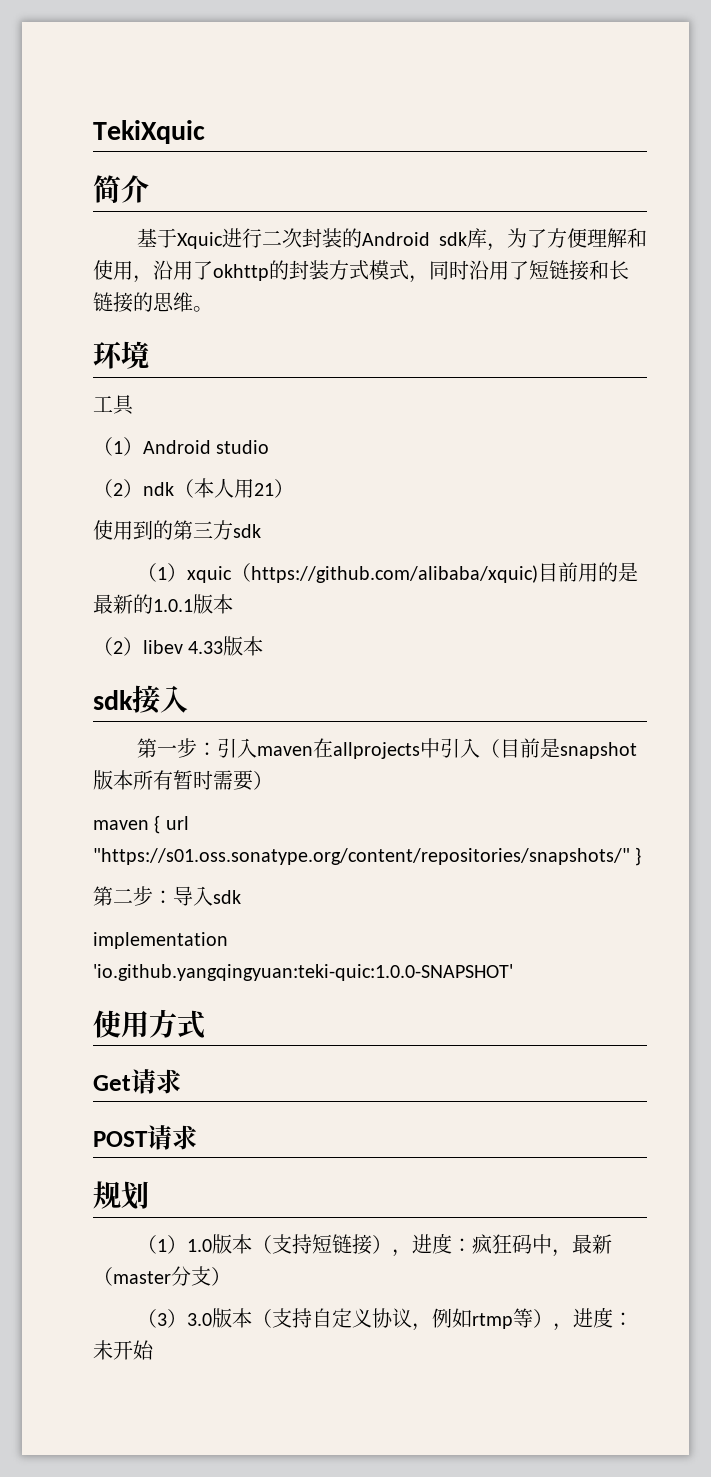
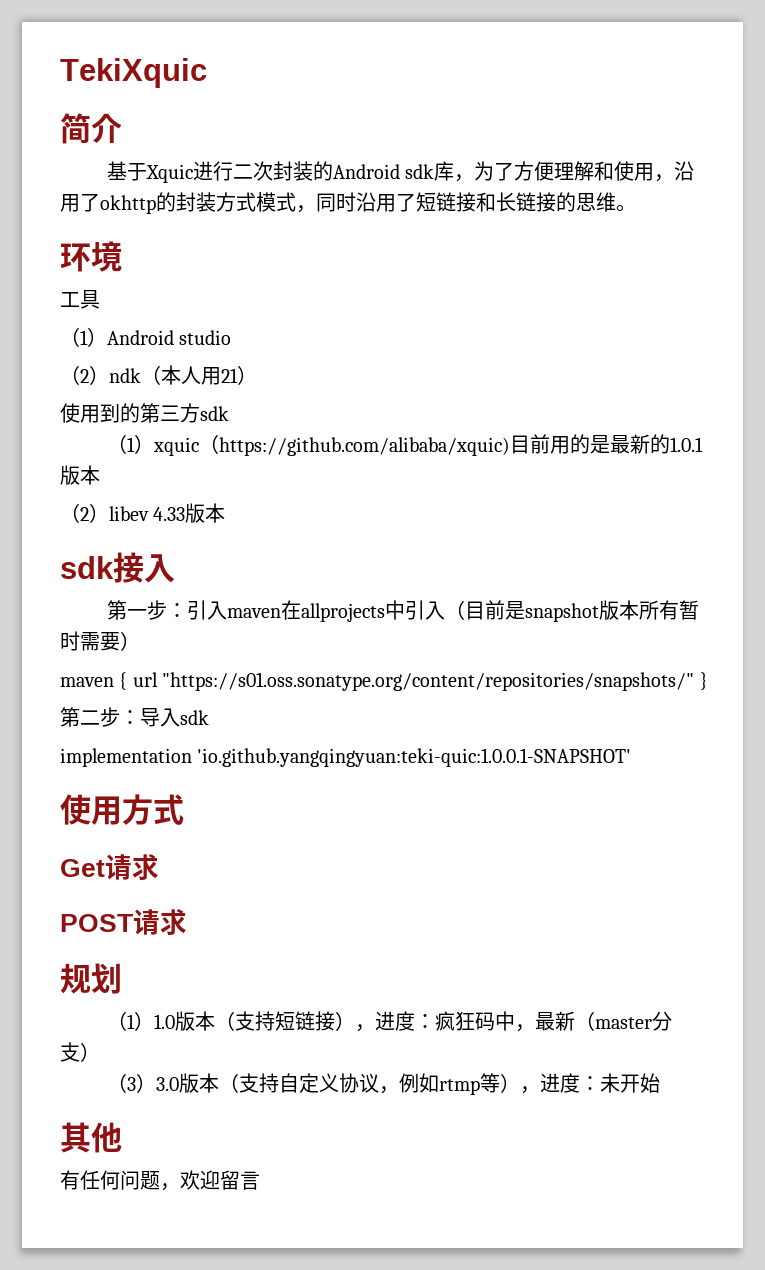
- implementation 'io.github.yangqingyuan:teki-quic:1.0.0-SNAPSHOT'
+ implementation 'io.github.yangqingyuan:teki-quic:1.0.0.1-SNAPSHOT'
+ 其他
+ 有任何问题，欢迎留言

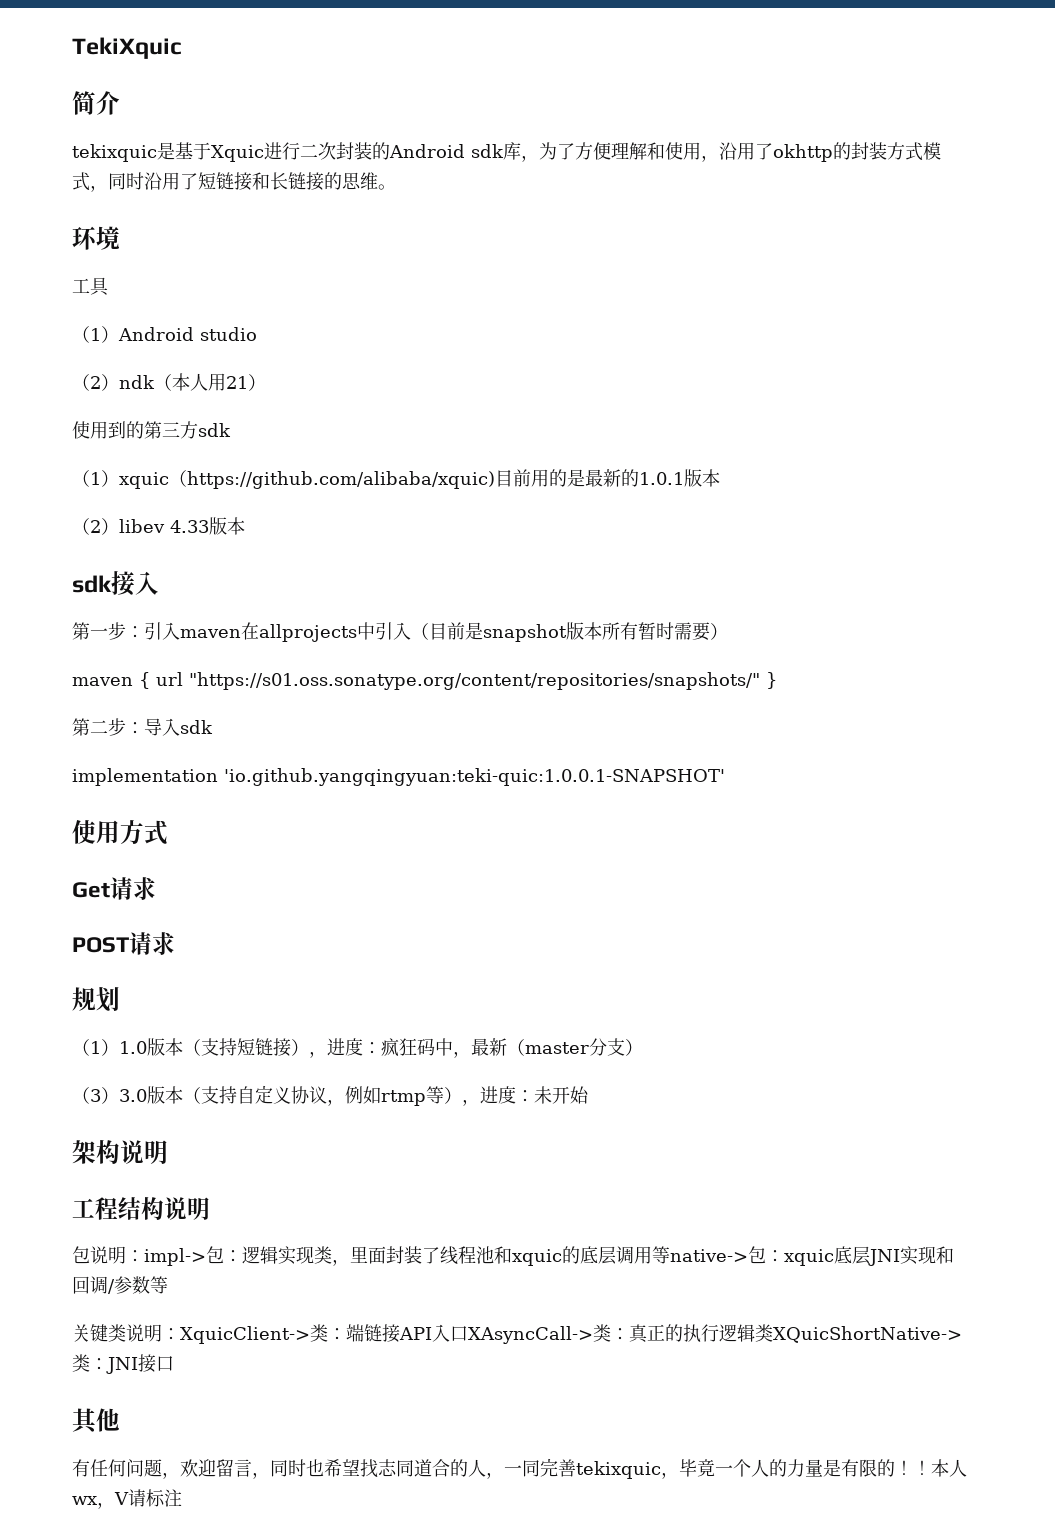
- 基于Xquic进行二次封装的Android sdk库，为了方便理解和使用，沿用了okhttp的封装方式模式，同时沿用了短链接和长链接的思维。
+ tekixquic是基于Xquic进行二次封装的Android sdk库，为了方便理解和使用，沿用了okhttp的封装方式模式，同时沿用了短链接和长链接的思维。
+ 架构说明
+ 工程结构说明
+ 包说明：impl->包：逻辑实现类，里面封装了线程池和xquic的底层调用等native->包：xquic底层JNI实现和回调/参数等
+ 关键类说明：XquicClient->类：端链接API入口XAsyncCall->类：真正的执行逻辑类XQuicShortNative->类：JNI接口
- 有任何问题，欢迎留言
+ 有任何问题，欢迎留言，同时也希望找志同道合的人，一同完善tekixquic，毕竟一个人的力量是有限的！！本人wx，V请标注

